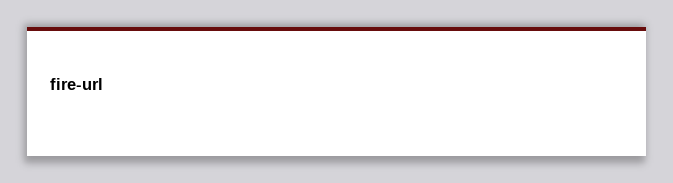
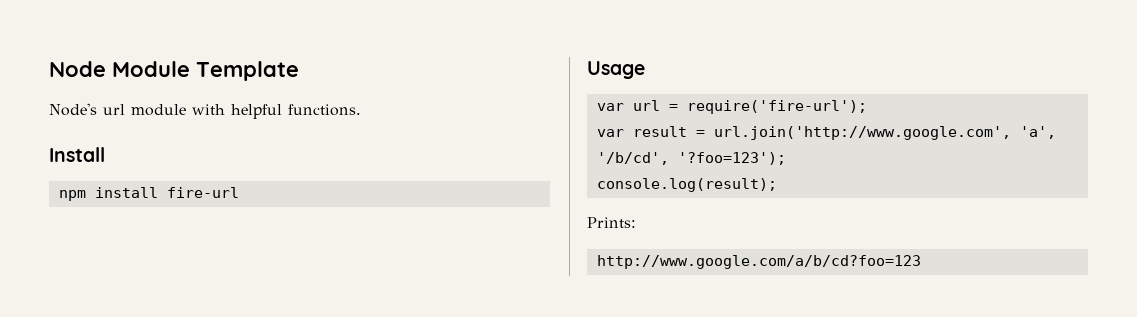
- fire-url
+ Node Module Template
+ Node's url module with helpful functions.
+ Install
+ npm install fire-url
+ Usage
+ var url = require('fire-url');
+ var result = url.join('http://www.google.com', 'a', '/b/cd', '?foo=123');
+ console.log(result);
+ Prints:
+ http://www.google.com/a/b/cd?foo=123

